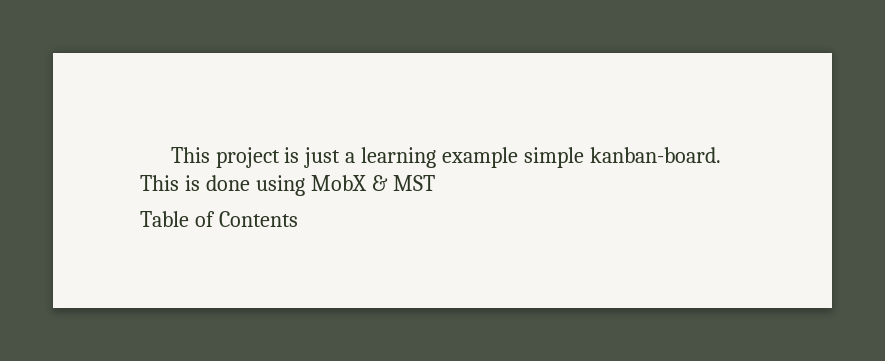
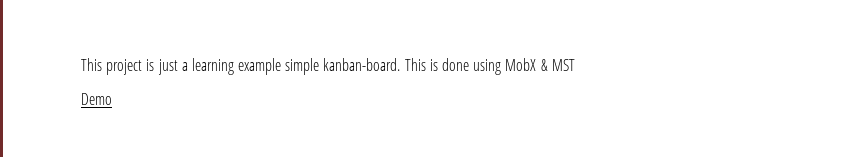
- Table of Contents
+ Demo

